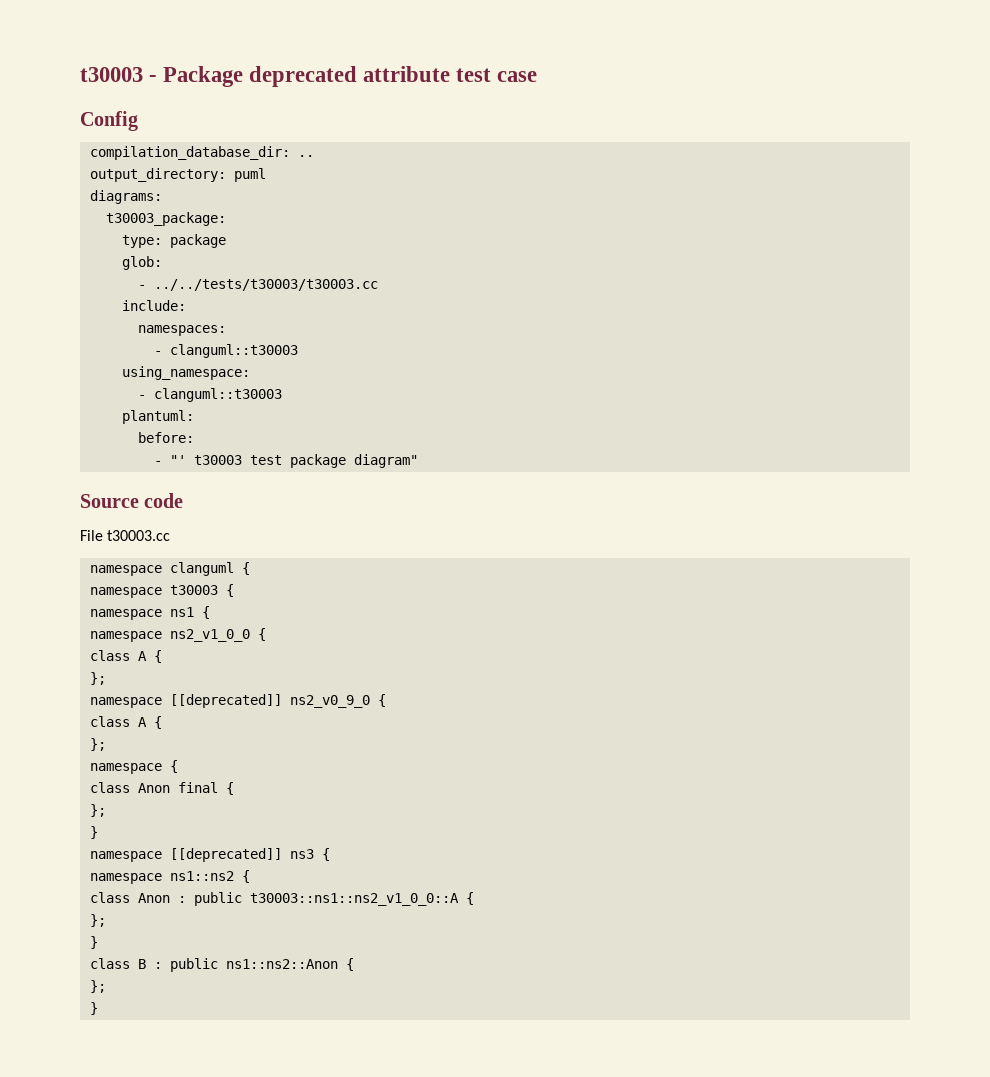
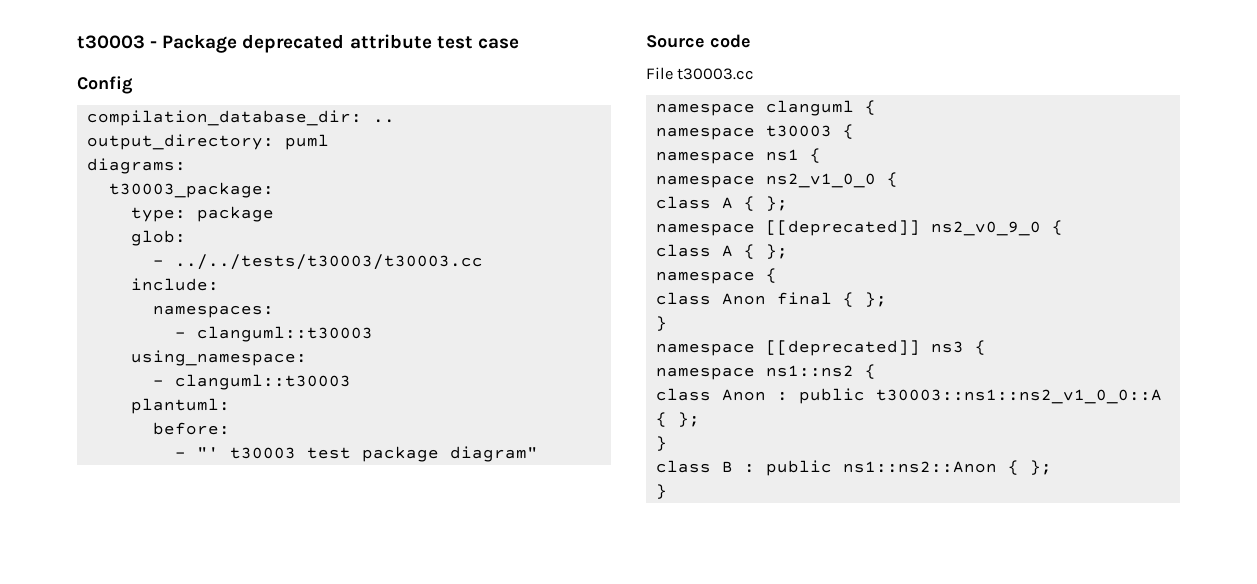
  namespace ns2_v1_0_0 {
- class A {
- };
+ class A { };
  namespace [[deprecated]] ns2_v0_9_0 {
- class A {
- };
+ class A { };
- class Anon final {
- };
+ class Anon final { };
- class Anon : public t30003::ns1::ns2_v1_0_0::A {
- };
+ class Anon : public t30003::ns1::ns2_v1_0_0::A { };
- class B : public ns1::ns2::Anon {
- };
+ class B : public ns1::ns2::Anon { };

